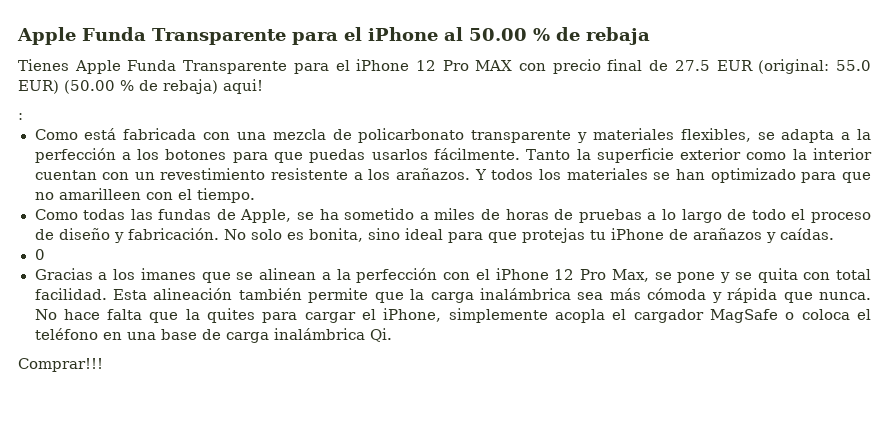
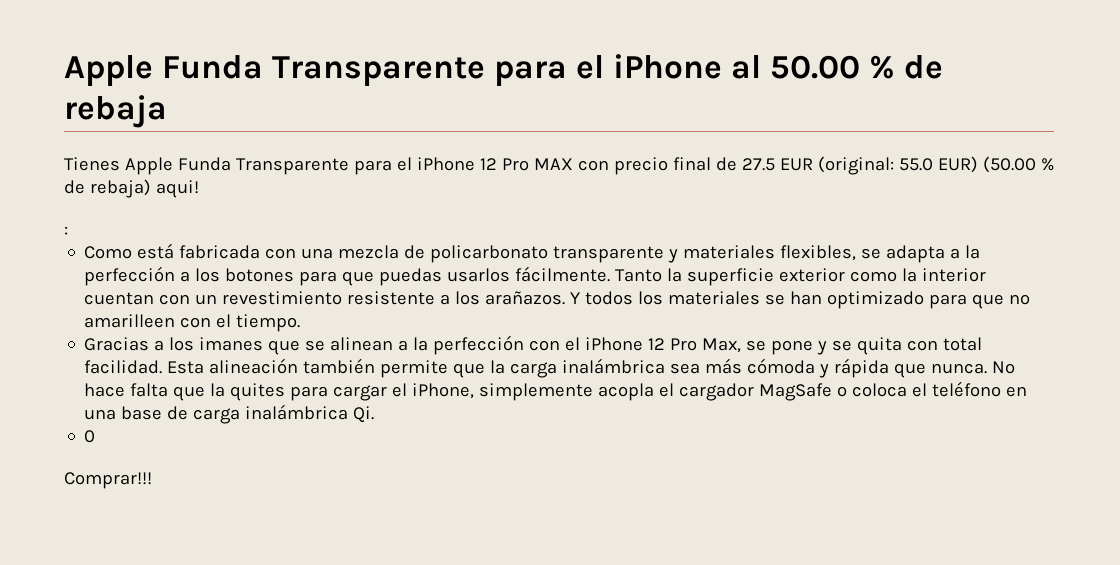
- Como todas las fundas de Apple, se ha sometido a miles de horas de pruebas a lo largo de todo el proceso de diseño y fabricación. No solo es bonita, sino ideal para que protejas tu iPhone de arañazos y caídas.
- 0
+ 0

